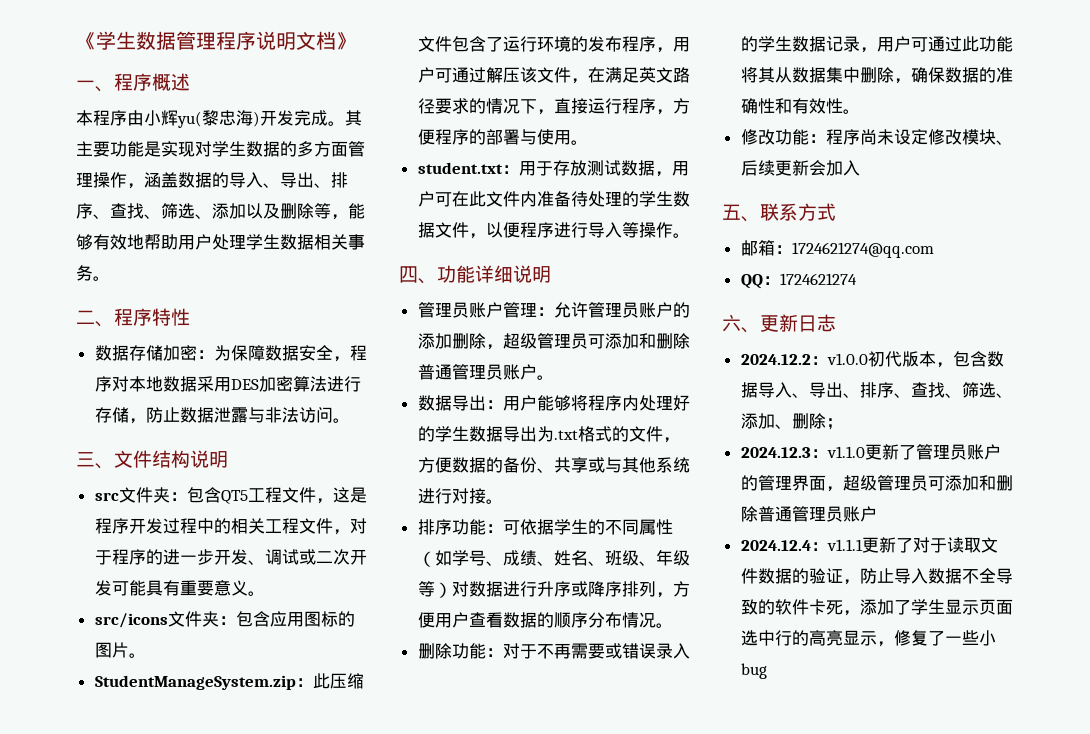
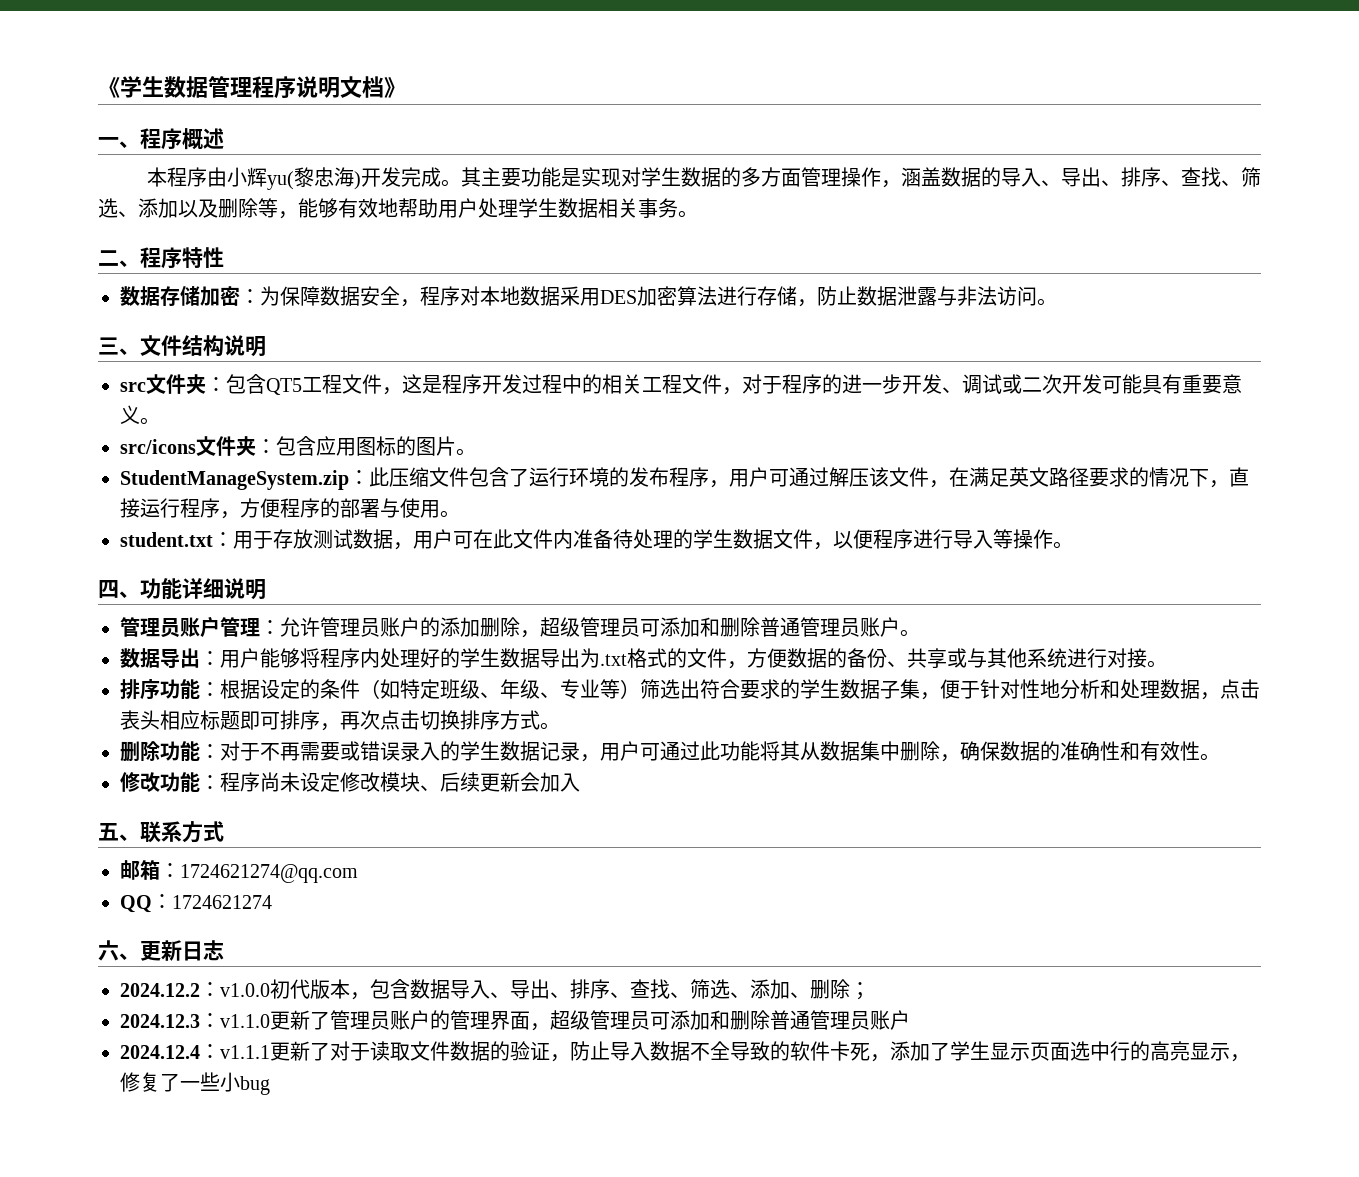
- 排序功能：可依据学生的不同属性（如学号、成绩、姓名、班级、年级等）对数据进行升序或降序排列，方便用户查看数据的顺序分布情况。
+ 排序功能：根据设定的条件（如特定班级、年级、专业等）筛选出符合要求的学生数据子集，便于针对性地分析和处理数据，点击表头相应标题即可排序，再次点击切换排序方式。

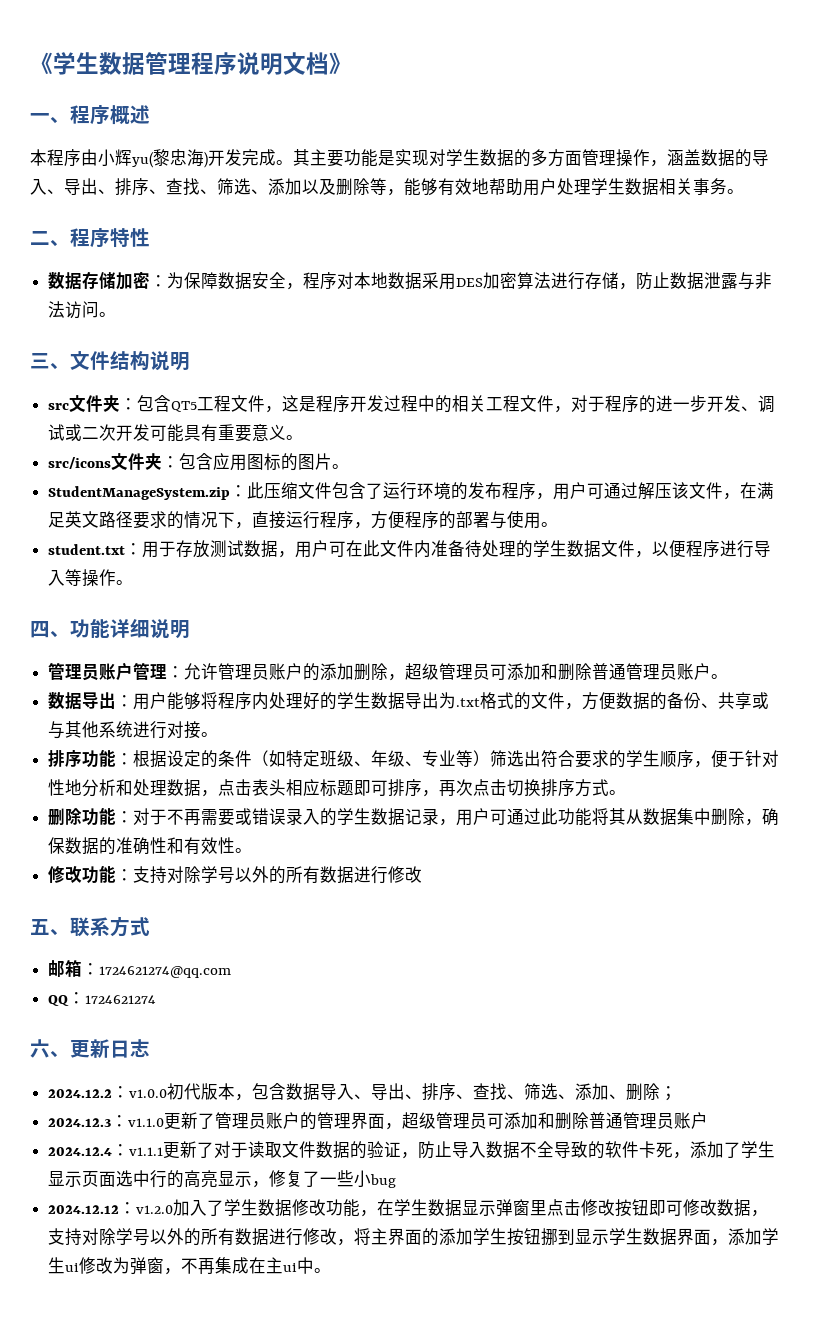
- 排序功能：根据设定的条件（如特定班级、年级、专业等）筛选出符合要求的学生数据子集，便于针对性地分析和处理数据，点击表头相应标题即可排序，再次点击切换排序方式。
+ 排序功能：根据设定的条件（如特定班级、年级、专业等）筛选出符合要求的学生顺序，便于针对性地分析和处理数据，点击表头相应标题即可排序，再次点击切换排序方式。
- 修改功能：程序尚未设定修改模块、后续更新会加入
+ 修改功能：支持对除学号以外的所有数据进行修改
+ 2024.12.12：v1.2.0加入了学生数据修改功能，在学生数据显示弹窗里点击修改按钮即可修改数据，支持对除学号以外的所有数据进行修改，将主界面的添加学生按钮挪到显示学生数据界面，添加学生ui修改为弹窗，不再集成在主ui中。

